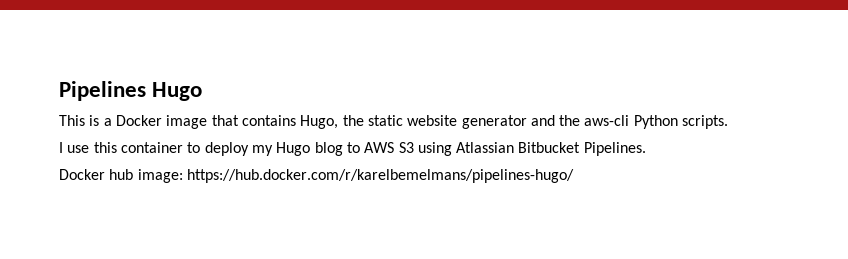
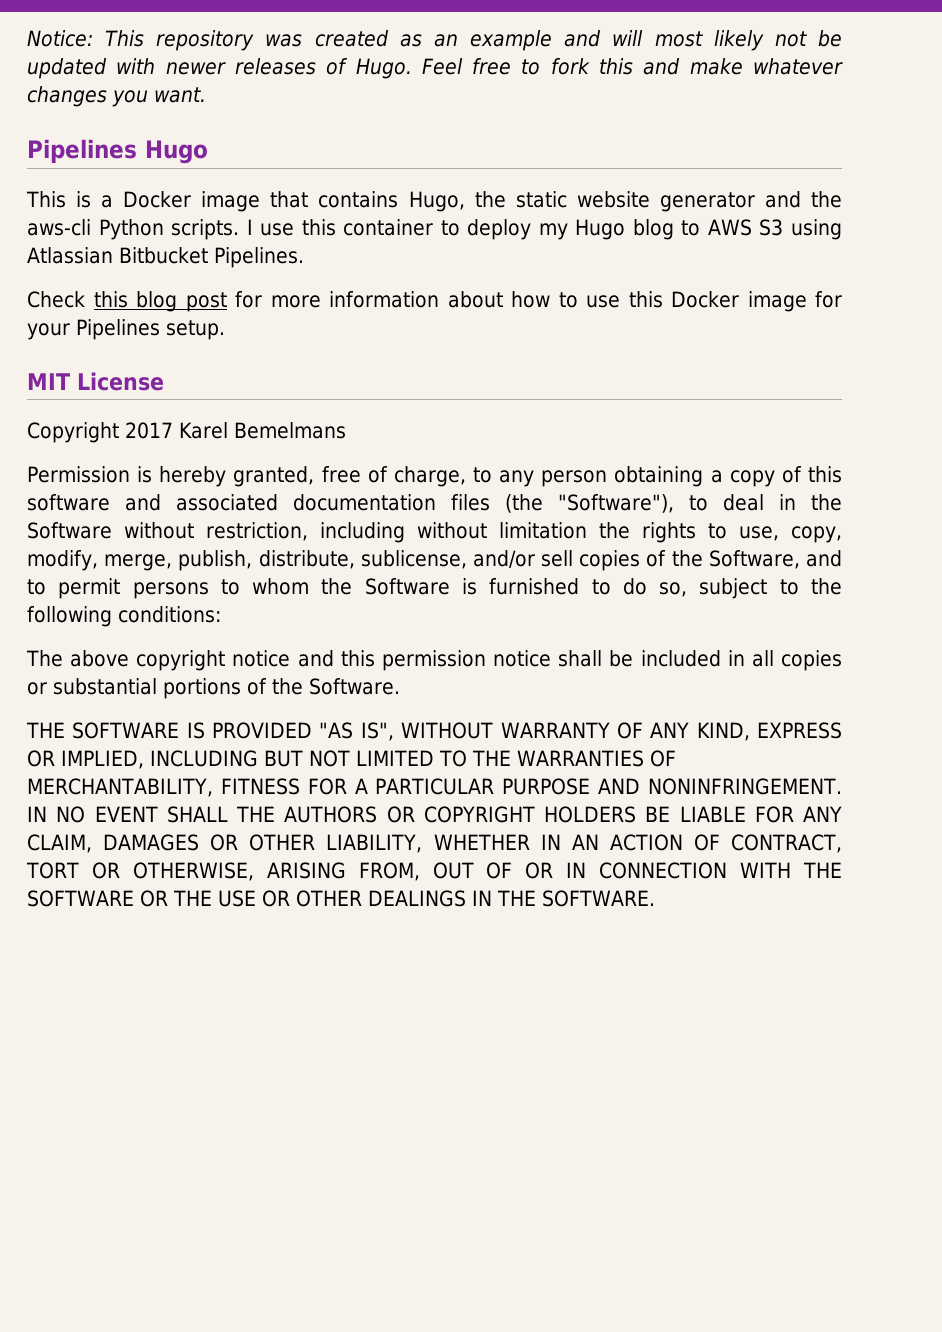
+ Notice: This repository was created as an example and will most likely not be updated with newer releases of Hugo. Feel free to fork this and make whatever changes you want.
- This is a Docker image that contains Hugo, the static website generator and the aws-cli Python scripts.
- I use this container to deploy my Hugo blog to AWS S3 using Atlassian Bitbucket Pipelines.
+ This is a Docker image that contains Hugo, the static website generator and the aws-cli Python scripts. I use this container to deploy my Hugo blog to AWS S3 using Atlassian Bitbucket Pipelines.
- Docker hub image: https://hub.docker.com/r/karelbemelmans/pipelines-hugo/
+ Check this blog post for more information about how to use this Docker image for your Pipelines setup.
+ MIT License
+ Copyright 2017 Karel Bemelmans
+ Permission is hereby granted, free of charge, to any person obtaining a copy of this software and associated documentation files (the "Software"), to deal in the Software without restriction, including without limitation the rights to use, copy, modify, merge, publish, distribute, sublicense, and/or sell copies of the Software, and to permit persons to whom the Software is furnished to do so, subject to the following conditions:
+ The above copyright notice and this permission notice shall be included in all copies or substantial portions of the Software.
+ THE SOFTWARE IS PROVIDED "AS IS", WITHOUT WARRANTY OF ANY KIND, EXPRESS OR IMPLIED, INCLUDING BUT NOT LIMITED TO THE WARRANTIES OF MERCHANTABILITY, FITNESS FOR A PARTICULAR PURPOSE AND NONINFRINGEMENT. IN NO EVENT SHALL THE AUTHORS OR COPYRIGHT HOLDERS BE LIABLE FOR ANY CLAIM, DAMAGES OR OTHER LIABILITY, WHETHER IN AN ACTION OF CONTRACT, TORT OR OTHERWISE, ARISING FROM, OUT OF OR IN CONNECTION WITH THE SOFTWARE OR THE USE OR OTHER DEALINGS IN THE SOFTWARE.

